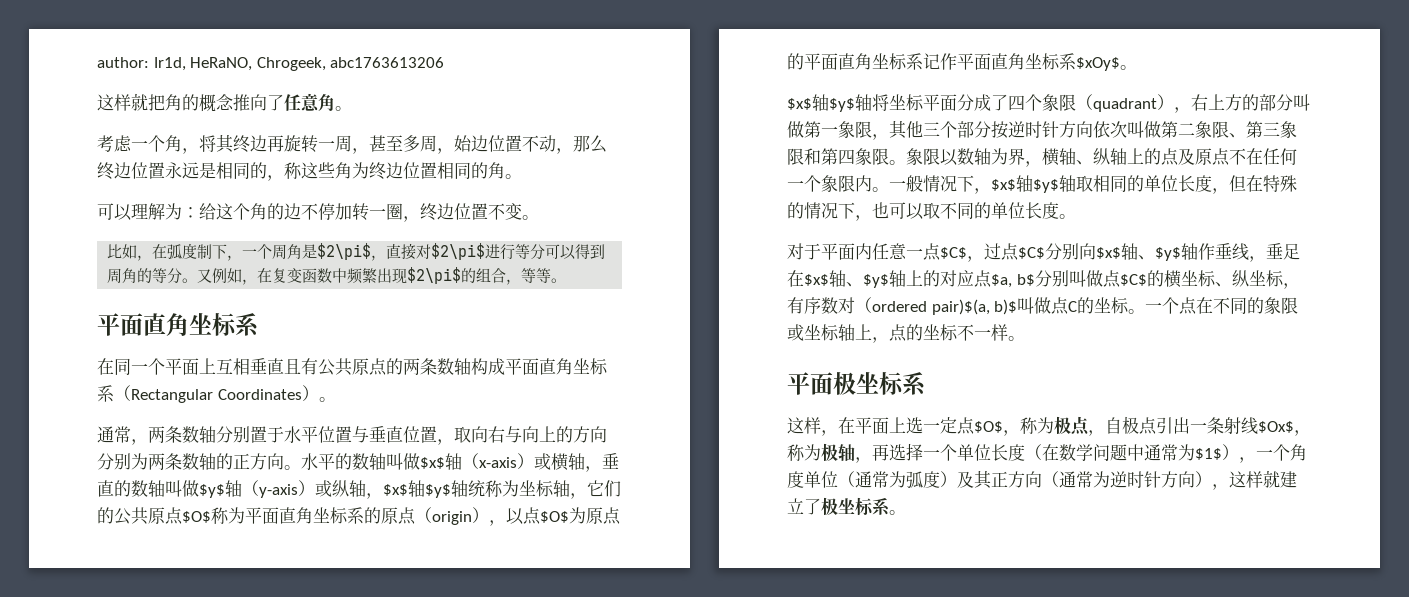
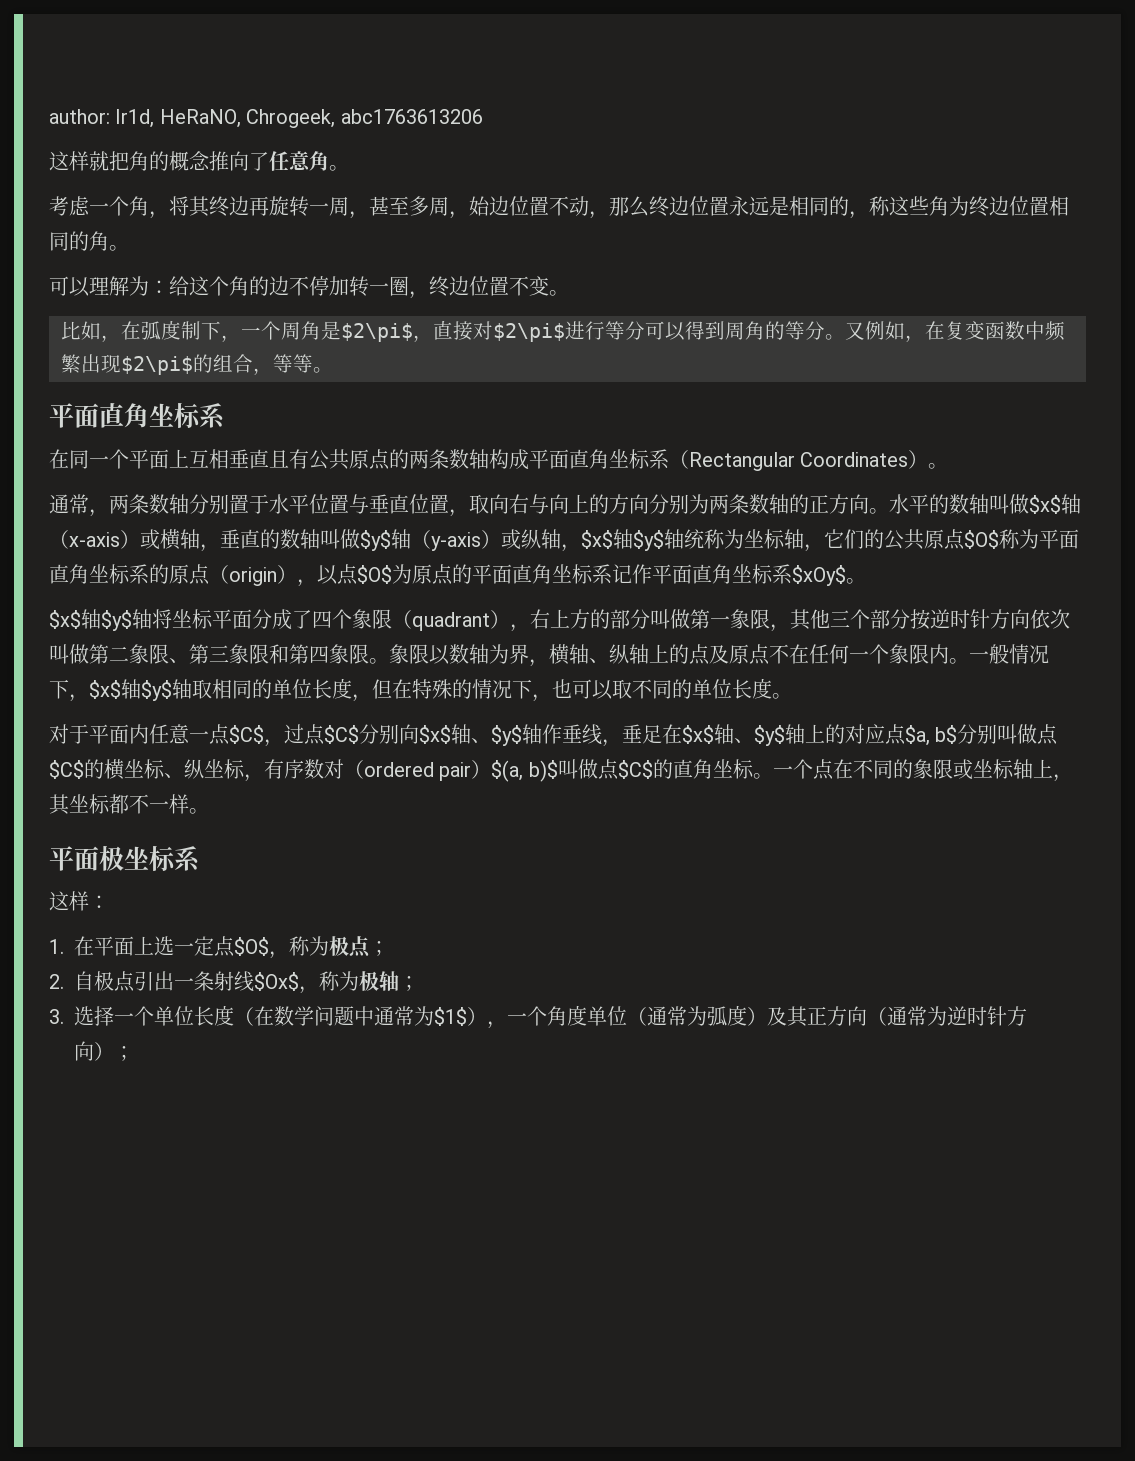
- 对于平面内任意一点$C$，过点$C$分别向$x$轴、$y$轴作垂线，垂足在$x$轴、$y$轴上的对应点$a, b$分别叫做点$C$的横坐标、纵坐标，有序数对（ordered pair)$(a, b)$叫做点C的坐标。
+ 对于平面内任意一点$C$，过点$C$分别向$x$轴、$y$轴作垂线，垂足在$x$轴、$y$轴上的对应点$a, b$分别叫做点$C$的横坐标、纵坐标，有序数对（ordered pair）$(a, b)$叫做点$C$的直角坐标。
- 一个点在不同的象限或坐标轴上，点的坐标不一样。
+ 一个点在不同的象限或坐标轴上，其坐标都不一样。
- 这样，在平面上选一定点$O$，称为极点，自极点引出一条射线$Ox$，称为极轴，再选择一个单位长度（在数学问题中通常为$1$），一个角度单位（通常为弧度）及其正方向（通常为逆时针方向），这样就建立了极坐标系。
+ 这样：
+ 1.在平面上选一定点$O$，称为极点；
+ 2.自极点引出一条射线$Ox$，称为极轴；
+ 3.选择一个单位长度（在数学问题中通常为$1$），一个角度单位（通常为弧度）及其正方向（通常为逆时针方向）；

